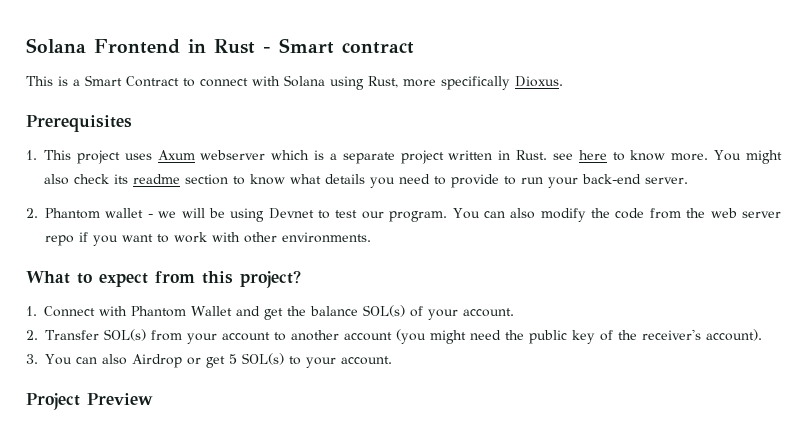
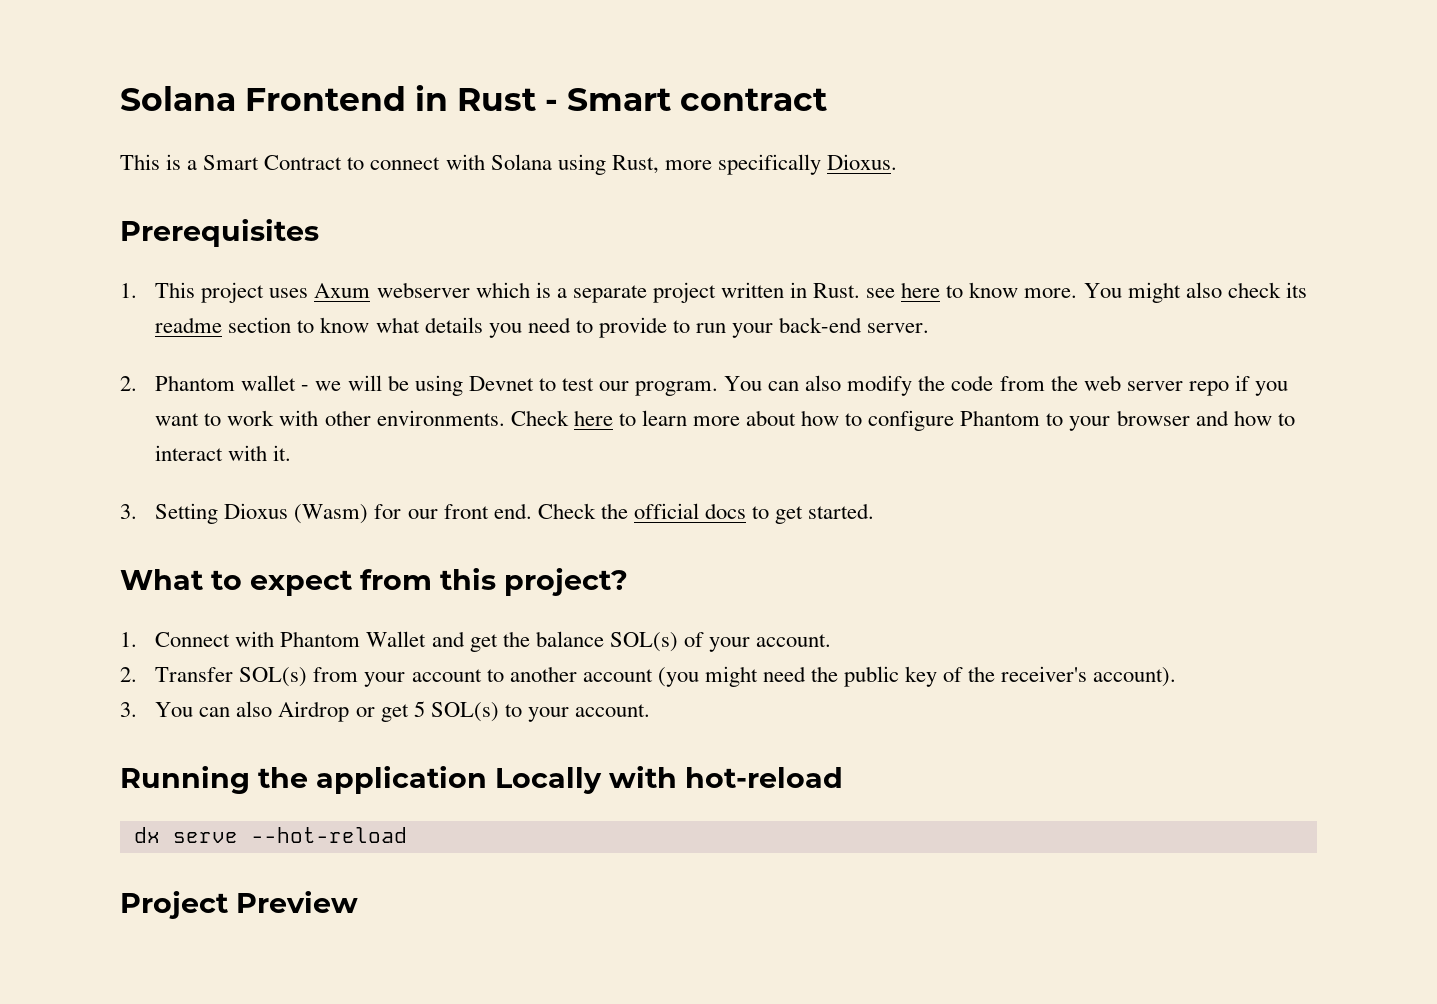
+ Check here to learn more about how to configure Phantom to your browser and how to interact with it.
+ 3. Setting Dioxus (Wasm) for our front end. Check the official docs to get started.
+ Running the application Locally with hot-reload
+ dx serve --hot-reload

